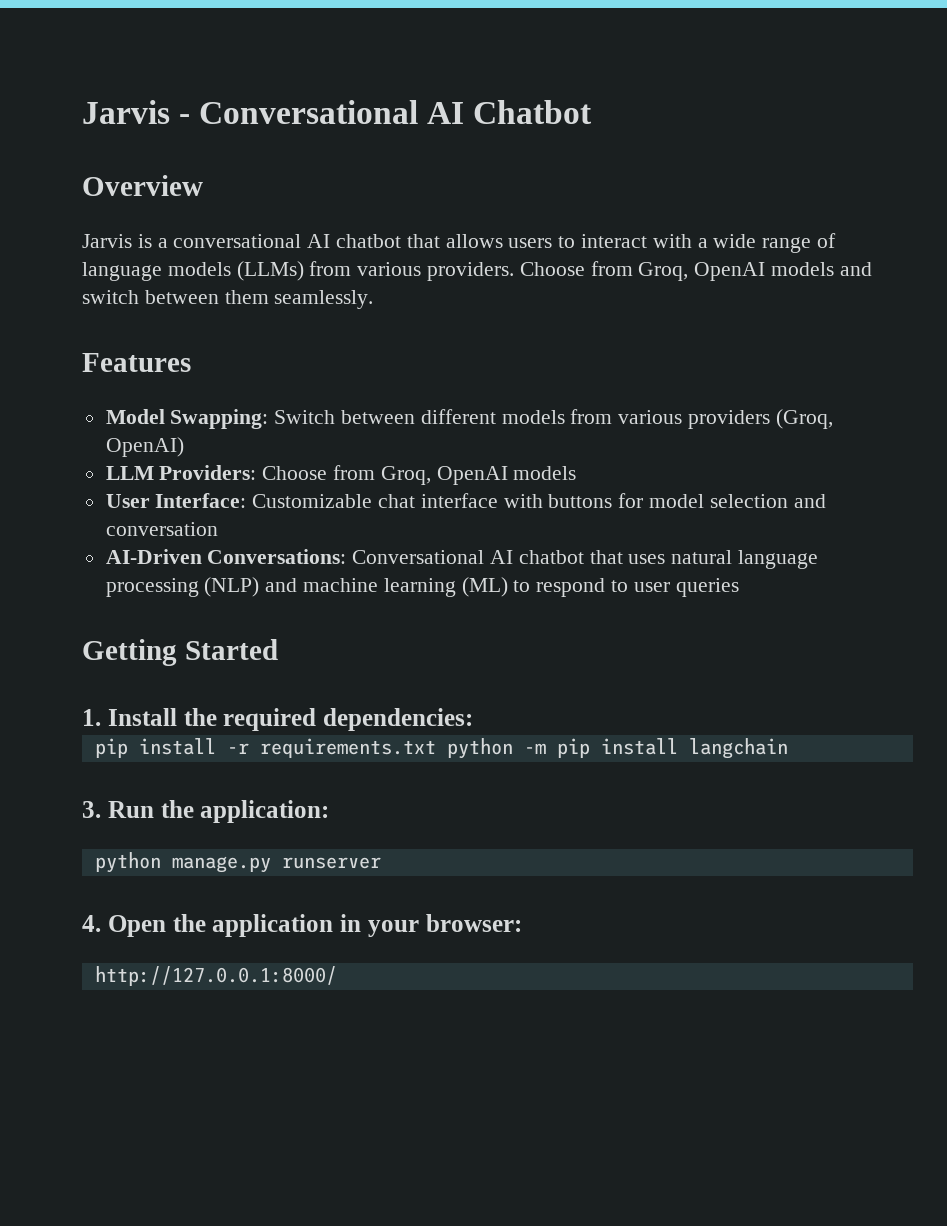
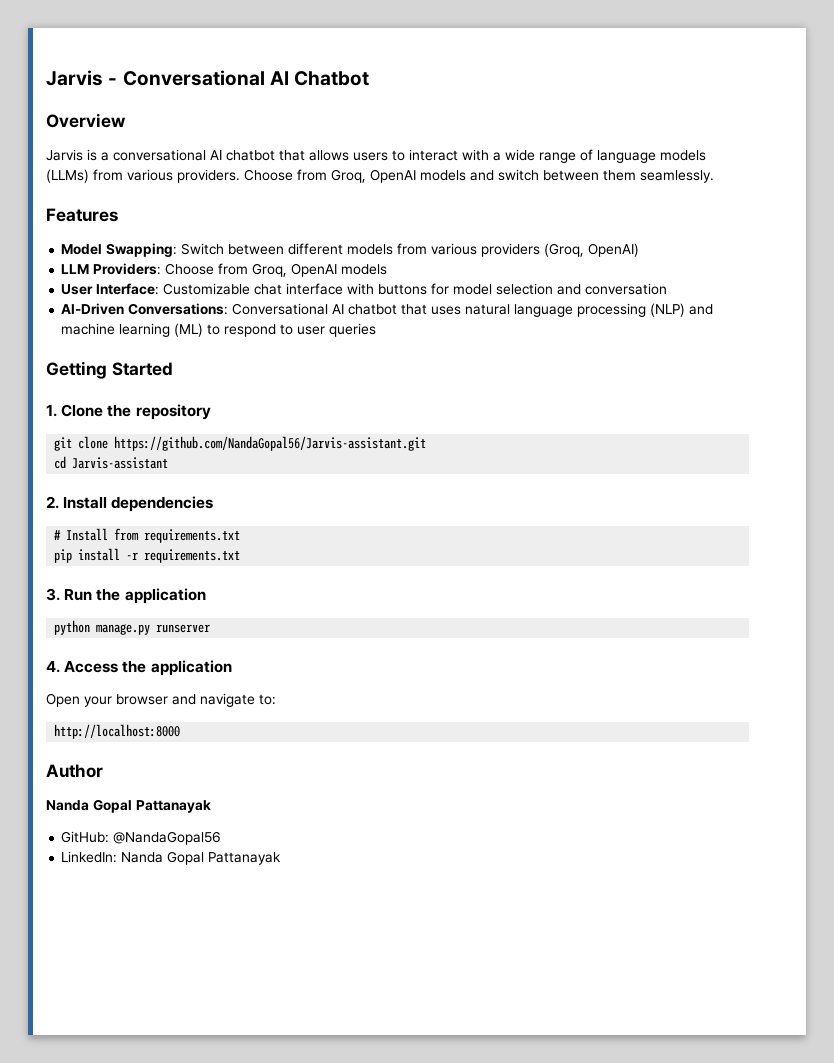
- 1. Install the required dependencies:
+ 1. Clone the repository
+ git clone https://github.com/NandaGopal56/Jarvis-assistant.git
+ cd Jarvis-assistant
+ 2. Install dependencies
+ # Install from requirements.txt
- pip install -r requirements.txt python -m pip install langchain
+ pip install -r requirements.txt
- 3. Run the application:
+ 3. Run the application
- 4. Open the application in your browser:
- http://127.0.0.1:8000/
+ 4. Access the application
+ Open your browser and navigate to:
+ http://localhost:8000
+ Author
+ Nanda Gopal Pattanayak
+ GitHub: @NandaGopal56
+ LinkedIn: Nanda Gopal Pattanayak

